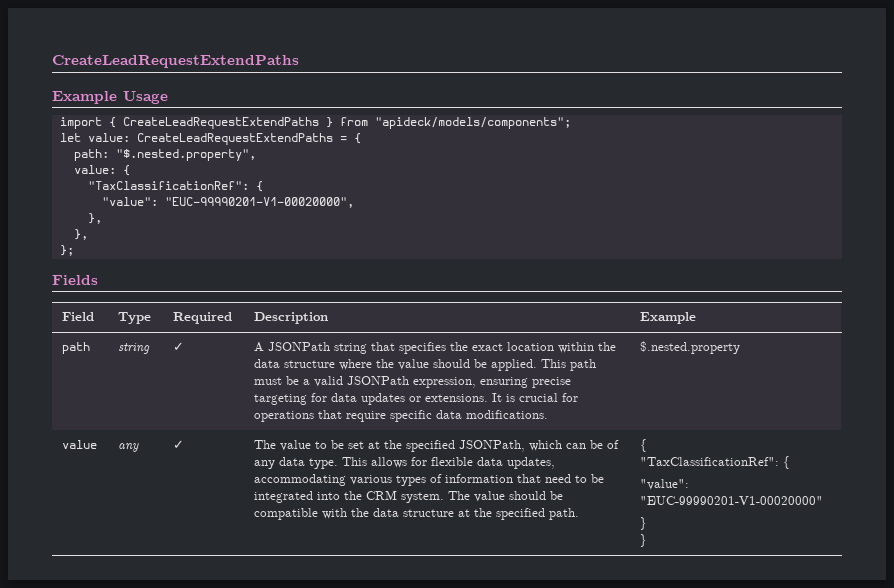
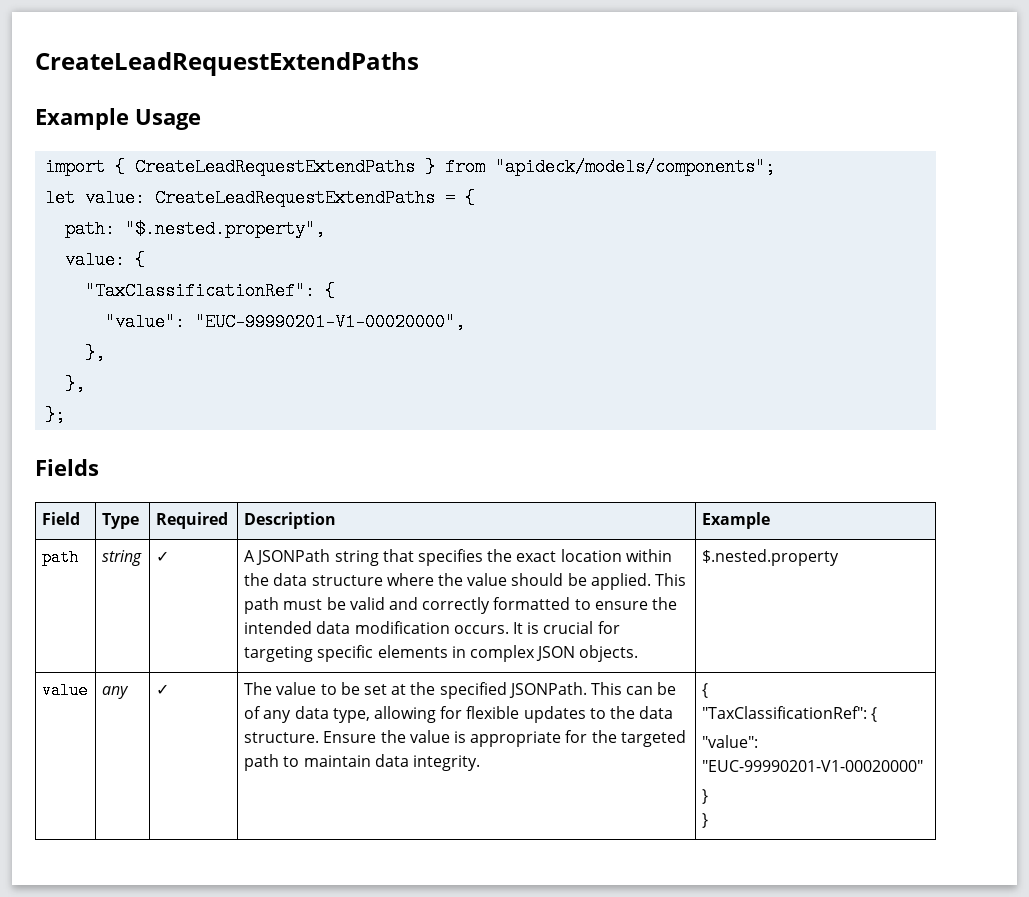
- This path must be a valid JSONPath expression, ensuring precise targeting for data updates or extensions. It is crucial for operations that require specific data modifications.
+ This path must be valid and correctly formatted to ensure the intended data modification occurs. It is crucial for targeting specific elements in complex JSON objects.
- The value to be set at the specified JSONPath, which can be of any data type. This allows for flexible data updates, accommodating various types of information that need to be integrated into the CRM system. The value should be compatible with the data structure at the specified path.
+ The value to be set at the specified JSONPath. This can be of any data type, allowing for flexible updates to the data structure. Ensure the value is appropriate for the targeted path to maintain data integrity.

